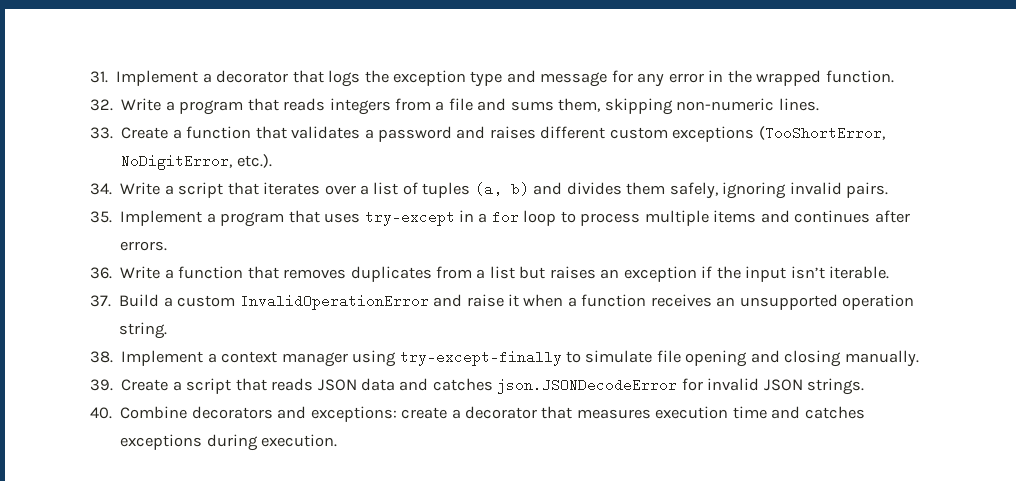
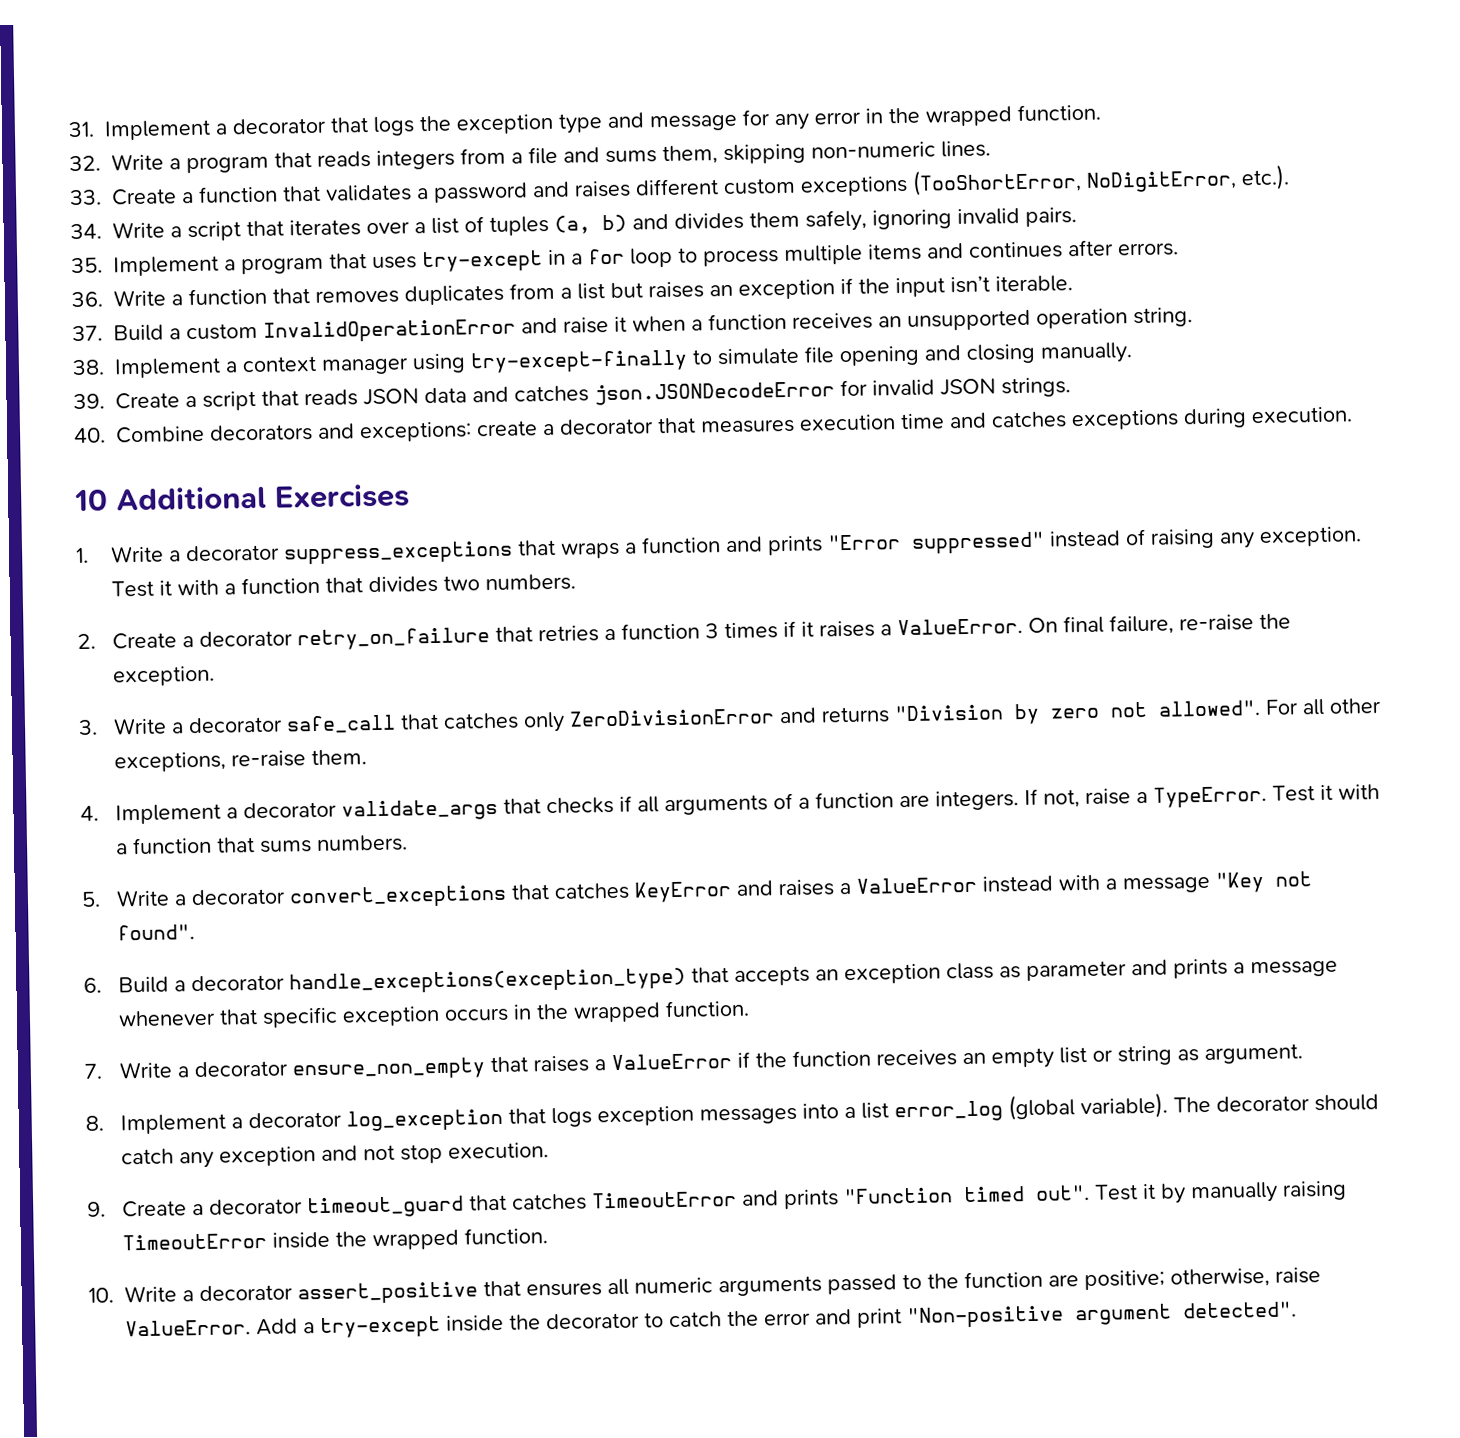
+ 10 Additional Exercises
+ 1. Write a decorator suppress_exceptions that wraps a function and prints "Error suppressed" instead of raising any exception. Test it with a function that divides two numbers.
+ 2. Create a decorator retry_on_failure that retries a function 3 times if it raises a ValueError. On final failure, re-raise the exception.
+ 3. Write a decorator safe_call that catches only ZeroDivisionError and returns "Division by zero not allowed". For all other exceptions, re-raise them.
+ 4. Implement a decorator validate_args that checks if all arguments of a function are integers. If not, raise a TypeError. Test it with a function that sums numbers.
+ 5. Write a decorator convert_exceptions that catches KeyError and raises a ValueError instead with a message "Key not found".
+ 6. Build a decorator handle_exceptions(exception_type) that accepts an exception class as parameter and prints a message whenever that specific exception occurs in the wrapped function.
+ 7. Write a decorator ensure_non_empty that raises a ValueError if the function receives an empty list or string as argument.
+ 8. Implement a decorator log_exception that logs exception messages into a list error_log (global variable). The decorator should catch any exception and not stop execution.
+ 9. Create a decorator timeout_guard that catches TimeoutError and prints "Function timed out". Test it by manually raising TimeoutError inside the wrapped function.
+ 10. Write a decorator assert_positive that ensures all numeric arguments passed to the function are positive; otherwise, raise ValueError. Add a try-except inside the decorator to catch the error and print "Non-positive argument detected".

